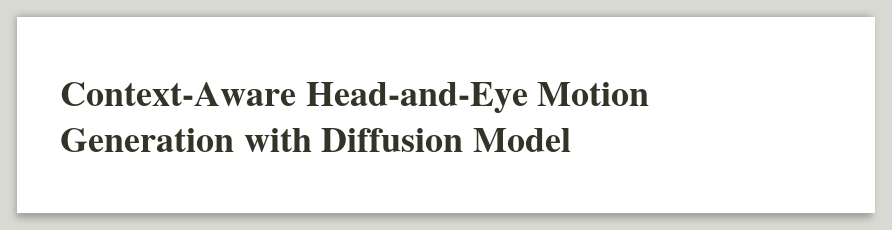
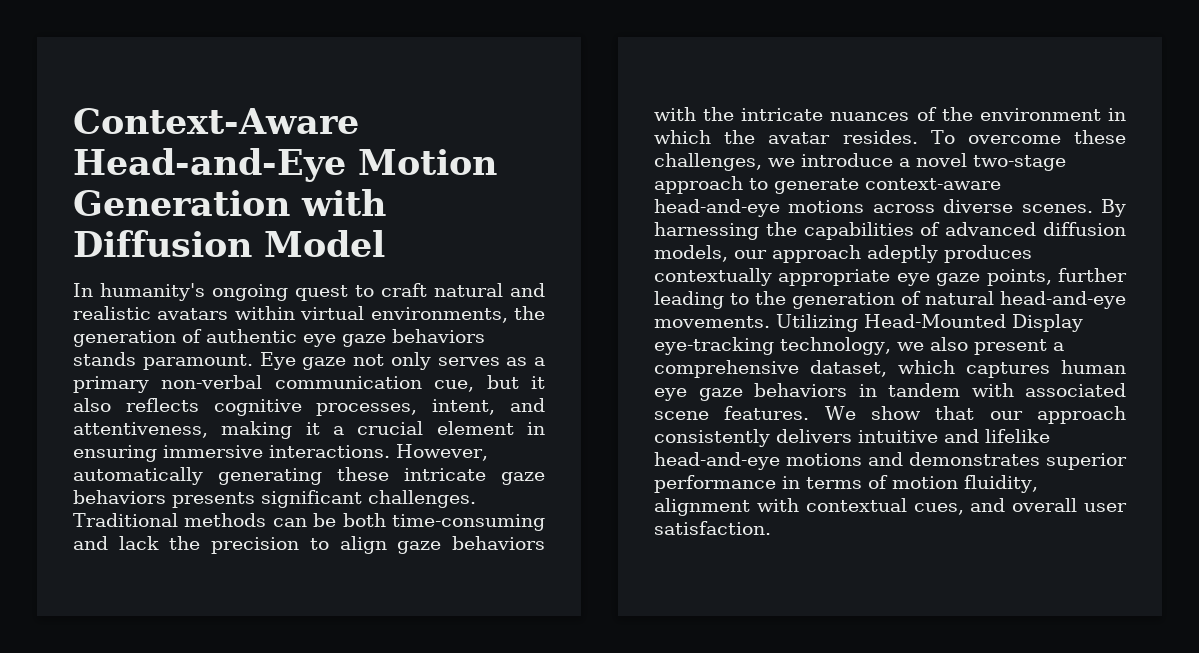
+ In humanity's ongoing quest to craft natural and realistic avatars within virtual environments, the generation of authentic eye gaze behaviors stands paramount. Eye gaze not only serves as a primary non-verbal communication cue, but it also reflects cognitive processes, intent, and attentiveness, making it a crucial element in ensuring immersive interactions. However, automatically generating these intricate gaze behaviors presents significant challenges. Traditional methods can be both time-consuming and lack the precision to align gaze behaviors with the intricate nuances of the environment in which the avatar resides. To overcome these challenges, we introduce a novel two-stage approach to generate context-aware head-and-eye motions across diverse scenes. By harnessing the capabilities of advanced diffusion models, our approach adeptly produces contextually appropriate eye gaze points, further leading to the generation of natural head-and-eye movements. Utilizing Head-Mounted Display eye-tracking technology, we also present a comprehensive dataset, which captures human eye gaze behaviors in tandem with associated scene features. We show that our approach consistently delivers intuitive and lifelike head-and-eye motions and demonstrates superior performance in terms of motion fluidity, alignment with contextual cues, and overall user satisfaction.

